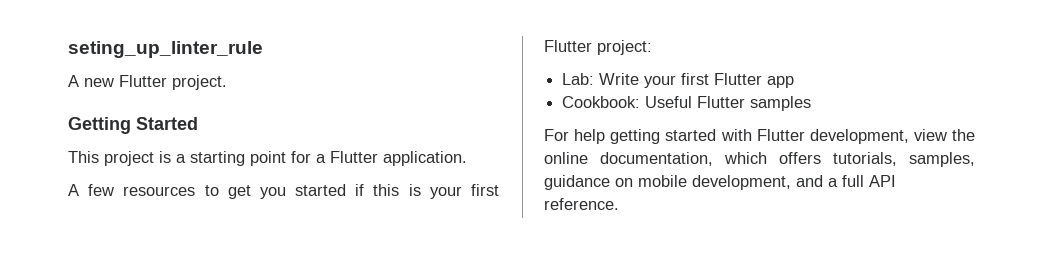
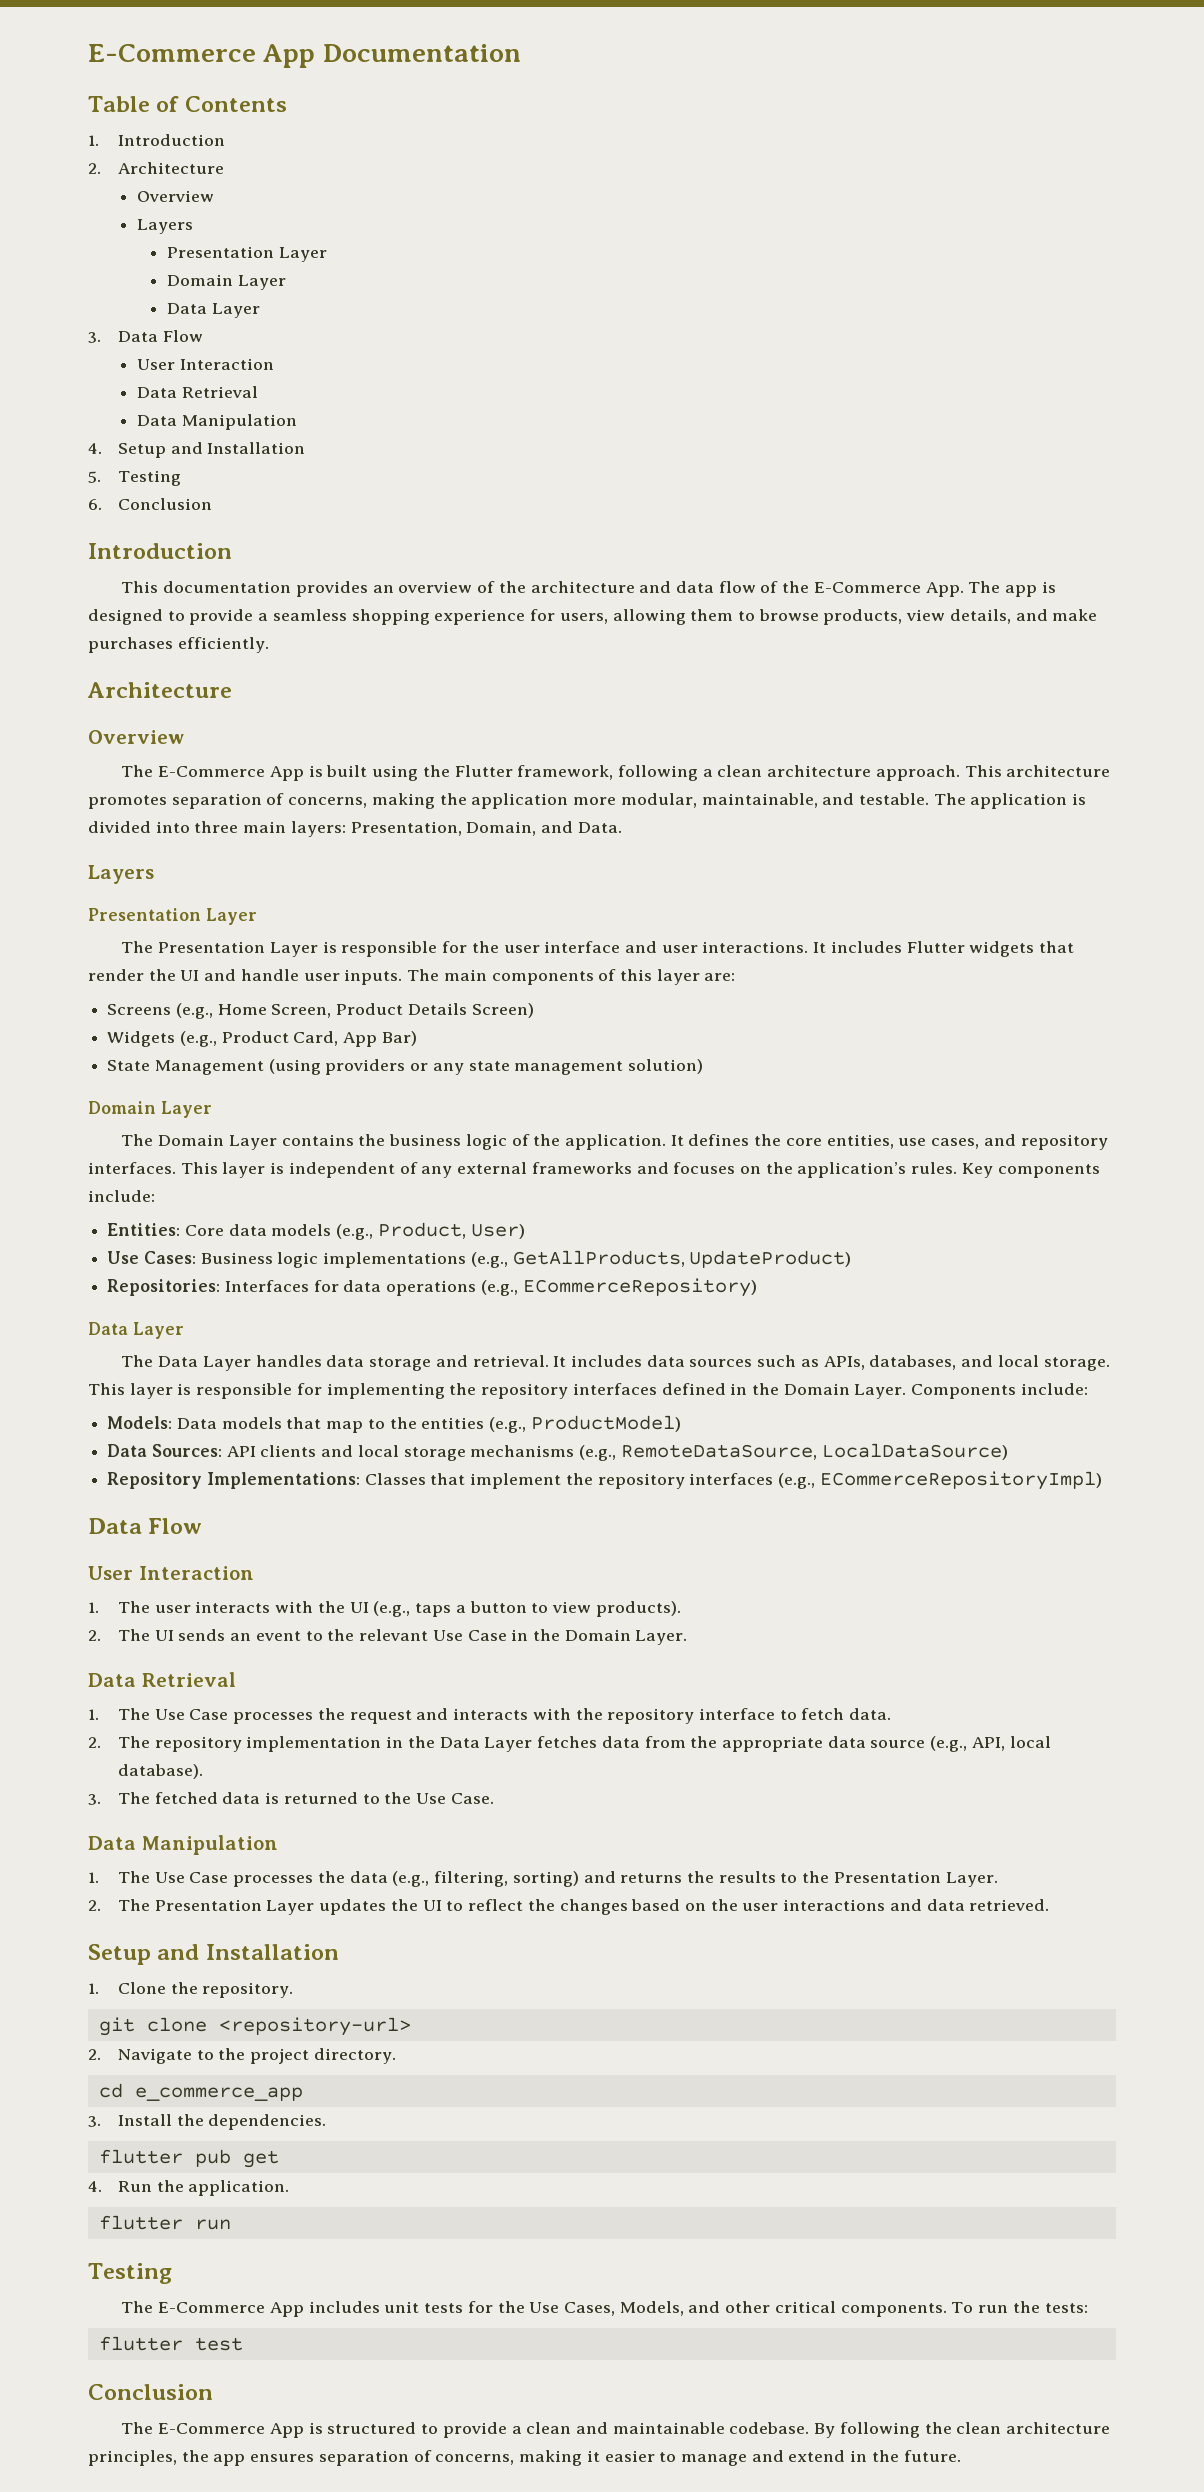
- seting_up_linter_rule
- A new Flutter project.
- Getting Started
- This project is a starting point for a Flutter application.
- A few resources to get you started if this is your first Flutter project:
- Lab: Write your first Flutter app
- Cookbook: Useful Flutter samples
- For help getting started with Flutter development, view the online documentation, which offers tutorials, samples, guidance on mobile development, and a full API reference.
+ E-Commerce App Documentation
+ Table of Contents
+ 1. Introduction
+ 2. Architecture
+ Overview
+ Layers
+ Presentation Layer
+ Domain Layer
+ Data Layer
+ 3. Data Flow
+ User Interaction
+ Data Retrieval
+ Data Manipulation
+ 4. Setup and Installation
+ 5. Testing
+ 6. Conclusion
+ Introduction
+ This documentation provides an overview of the architecture and data flow of the E-Commerce App. The app is designed to provide a seamless shopping experience for users, allowing them to browse products, view details, and make purchases efficiently.
+ Architecture
+ Overview
+ The E-Commerce App is built using the Flutter framework, following a clean architecture approach. This architecture promotes separation of concerns, making the application more modular, maintainable, and testable. The application is divided into three main layers: Presentation, Domain, and Data.
+ Layers
+ Presentation Layer
+ The Presentation Layer is responsible for the user interface and user interactions. It includes Flutter widgets that render the UI and handle user inputs. The main components of this layer are:
+ Screens (e.g., Home Screen, Product Details Screen)
+ Widgets (e.g., Product Card, App Bar)
+ State Management (using providers or any state management solution)
+ Domain Layer
+ The Domain Layer contains the business logic of the application. It defines the core entities, use cases, and repository interfaces. This layer is independent of any external frameworks and focuses on the application’s rules. Key components include:
+ Entities: Core data models (e.g., Product, User)
+ Use Cases: Business logic implementations (e.g., GetAllProducts, UpdateProduct)
+ Repositories: Interfaces for data operations (e.g., ECommerceRepository)
+ Data Layer
+ The Data Layer handles data storage and retrieval. It includes data sources such as APIs, databases, and local storage. This layer is responsible for implementing the repository interfaces defined in the Domain Layer. Components include:
+ Models: Data models that map to the entities (e.g., ProductModel)
+ Data Sources: API clients and local storage mechanisms (e.g., RemoteDataSource, LocalDataSource)
+ Repository Implementations: Classes that implement the repository interfaces (e.g., ECommerceRepositoryImpl)
+ Data Flow
+ User Interaction
+ 1. The user interacts with the UI (e.g., taps a button to view products).
+ 2. The UI sends an event to the relevant Use Case in the Domain Layer.
+ Data Retrieval
+ 1. The Use Case processes the request and interacts with the repository interface to fetch data.
+ 2. The repository implementation in the Data Layer fetches data from the appropriate data source (e.g., API, local database).
+ 3. The fetched data is returned to the Use Case.
+ Data Manipulation
+ 1. The Use Case processes the data (e.g., filtering, sorting) and returns the results to the Presentation Layer.
+ 2. The Presentation Layer updates the UI to reflect the changes based on the user interactions and data retrieved.
+ Setup and Installation
+ 1. Clone the repository.
+ git clone <repository-url>
+ 2. Navigate to the project directory.
+ cd e_commerce_app
+ 3. Install the dependencies.
+ flutter pub get
+ 4. Run the application.
+ flutter run
+ Testing
+ The E-Commerce App includes unit tests for the Use Cases, Models, and other critical components. To run the tests:
+ flutter test
+ Conclusion
+ The E-Commerce App is structured to provide a clean and maintainable codebase. By following the clean architecture principles, the app ensures separation of concerns, making it easier to manage and extend in the future.

